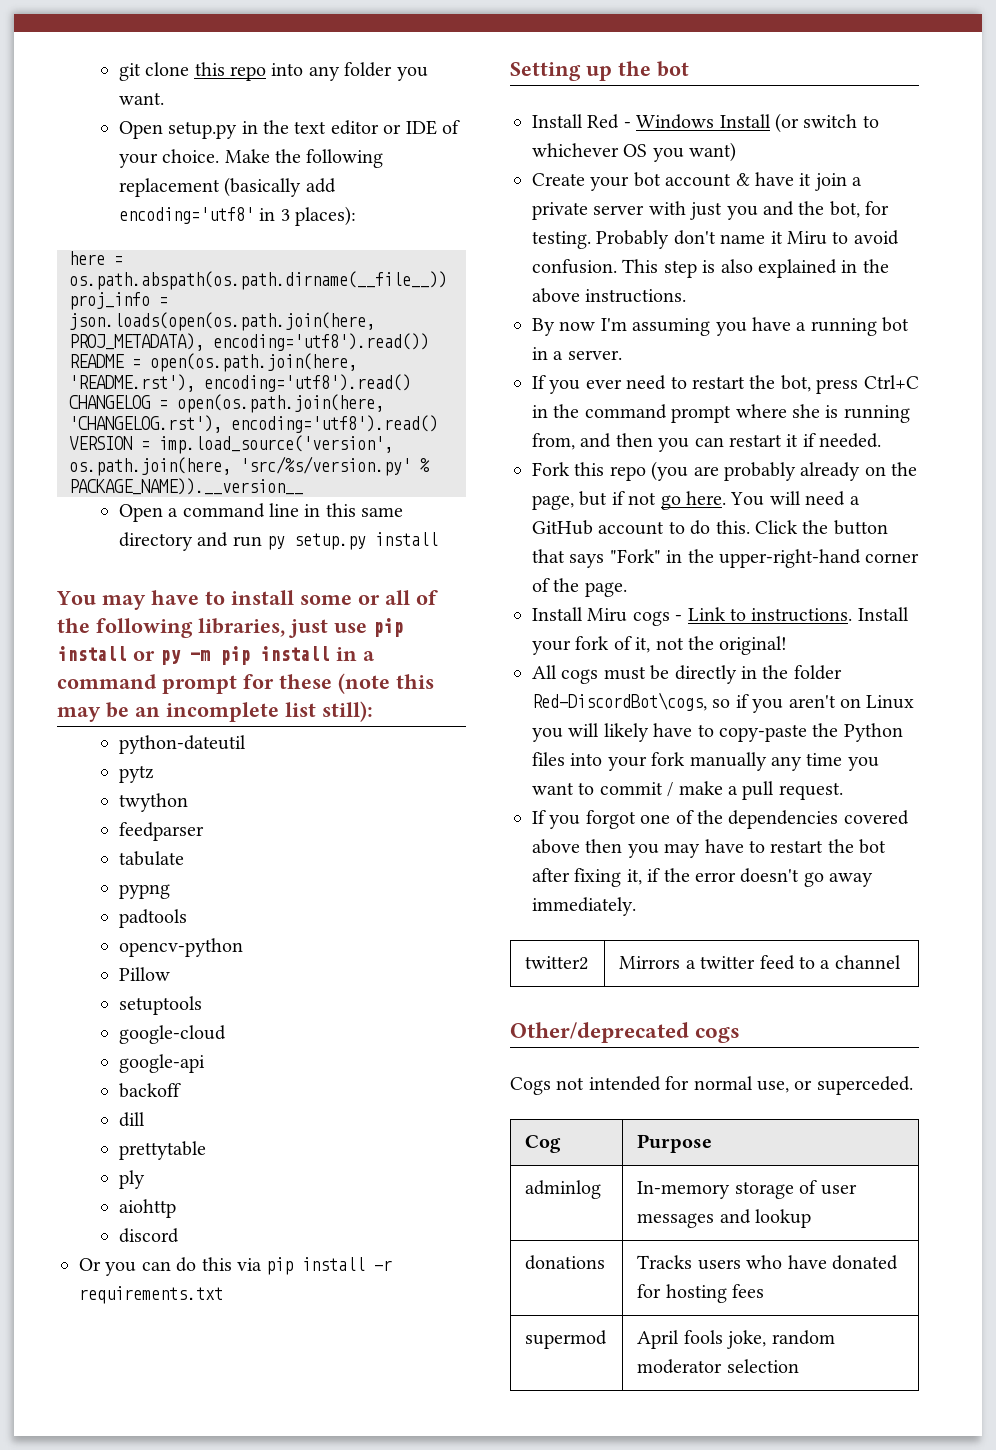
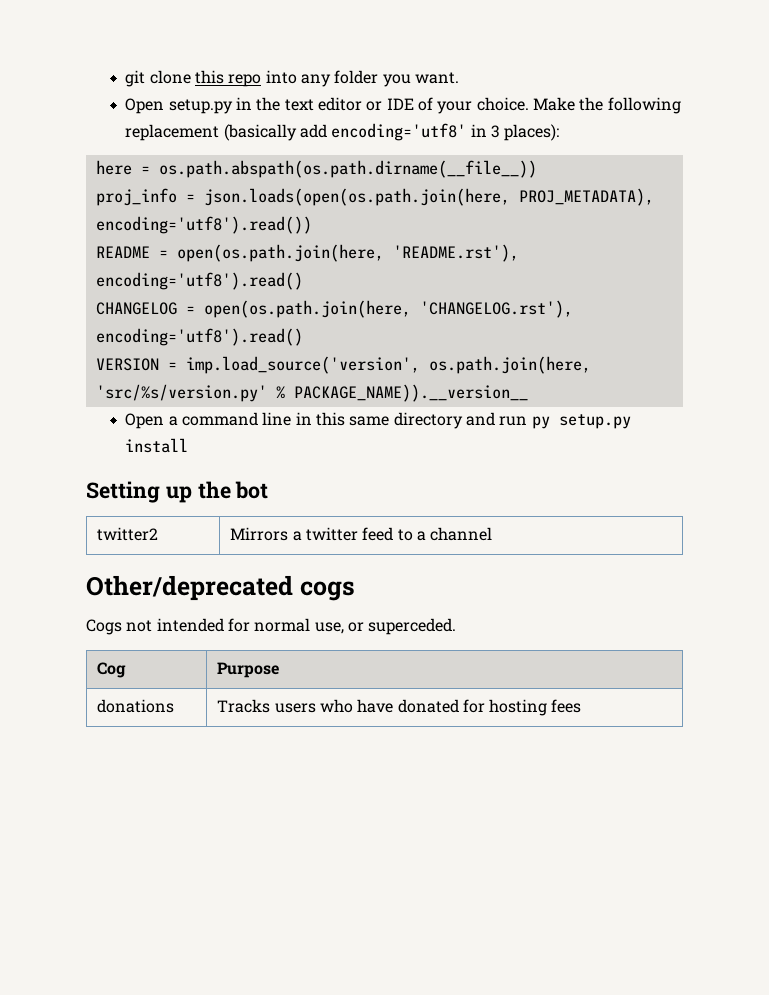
- You may have to install some or all of the following libraries, just use pip install or py -m pip install in a command prompt for these (note this may be an incomplete list still):
- python-dateutil
- pytz
- twython
- feedparser
- tabulate
- pypng
- padtools
- opencv-python
- Pillow
- setuptools
- google-cloud
- google-api
- backoff
- dill
- prettytable
- ply
- aiohttp
- discord
- Or you can do this via pip install -r requirements.txt
  Setting up the bot
- Install Red - Windows Install (or switch to whichever OS you want)
- Create your bot account & have it join a private server with just you and the bot, for testing. Probably don't name it Miru to avoid confusion. This step is also explained in the above instructions.
- By now I'm assuming you have a running bot in a server.
- If you ever need to restart the bot, press Ctrl+C in the command prompt where she is running from, and then you can restart it if needed.
- Fork this repo (you are probably already on the page, but if not go here. You will need a GitHub account to do this. Click the button that says "Fork" in the upper-right-hand corner of the page.
- Install Miru cogs - Link to instructions. Install your fork of it, not the original!
- All cogs must be directly in the folder Red-DiscordBot\cogs, so if you aren't on Linux you will likely have to copy-paste the Python files into your fork manually any time you want to commit / make a pull request.
- If you forgot one of the dependencies covered above then you may have to restart the bot after fixing it, if the error doesn't go away immediately.
- adminlog | In-memory storage of user messages and lookup
- supermod | April fools joke, random moderator selection

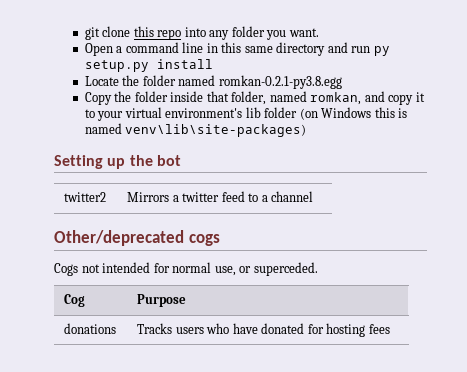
- Open setup.py in the text editor or IDE of your choice. Make the following replacement (basically add encoding='utf8' in 3 places):
- here = os.path.abspath(os.path.dirname(__file__))
- proj_info = json.loads(open(os.path.join(here, PROJ_METADATA), encoding='utf8').read())
- README = open(os.path.join(here, 'README.rst'), encoding='utf8').read()
- CHANGELOG = open(os.path.join(here, 'CHANGELOG.rst'), encoding='utf8').read()
- VERSION = imp.load_source('version', os.path.join(here, 'src/%s/version.py' % PACKAGE_NAME)).__version__
+ Locate the folder named romkan-0.2.1-py3.8.egg
+ Copy the folder inside that folder, named romkan, and copy it to your virtual environment's lib folder (on Windows this is named venv\lib\site-packages)

